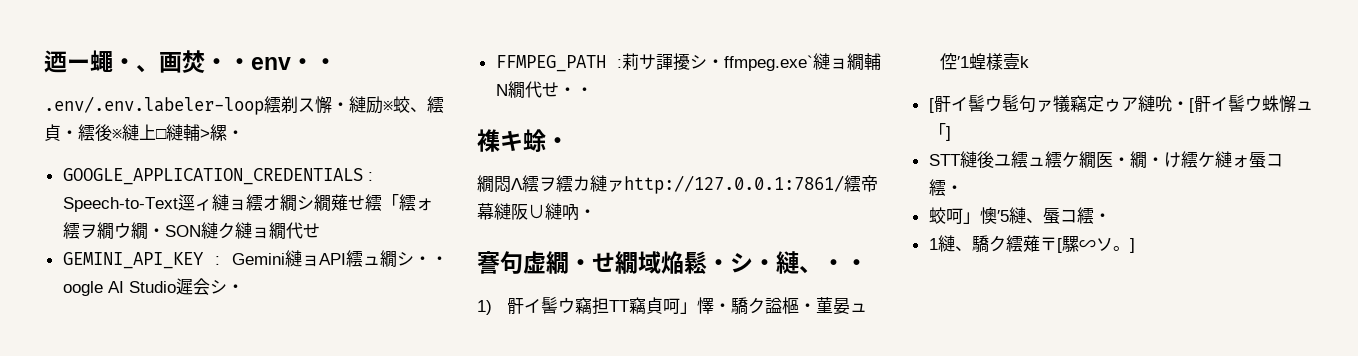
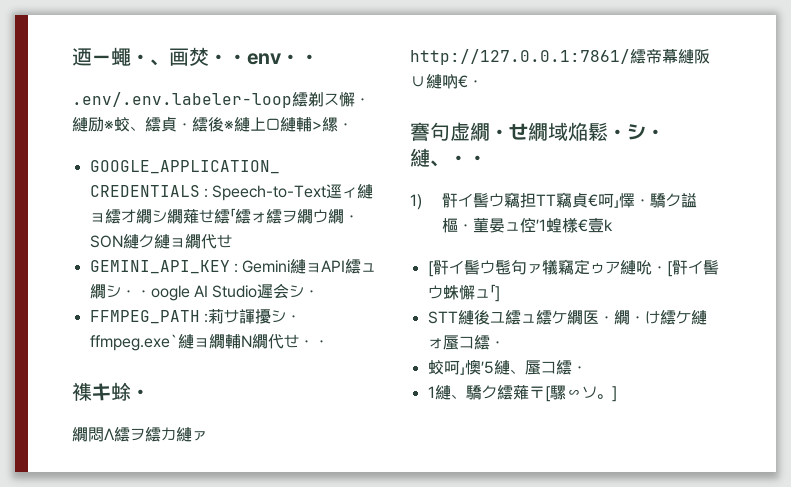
- 繝悶Λ繧ヲ繧カ縺ァhttp://127.0.0.1:7861/繧帝幕縺阪∪縺吶・
+ 繝悶Λ繧ヲ繧カ縺ァhttp://127.0.0.1:7861/繧帝幕縺阪∪縺吶€・
- 1)骭イ髻ウ竊担TT竊貞呵」懌・驕ク謚樞・菫晏ュ倥′1蝗樣壹k
+ 1)骭イ髻ウ竊担TT竊貞€呵」懌・驕ク謚樞・菫晏ュ倥′1蝗樣€壹k

